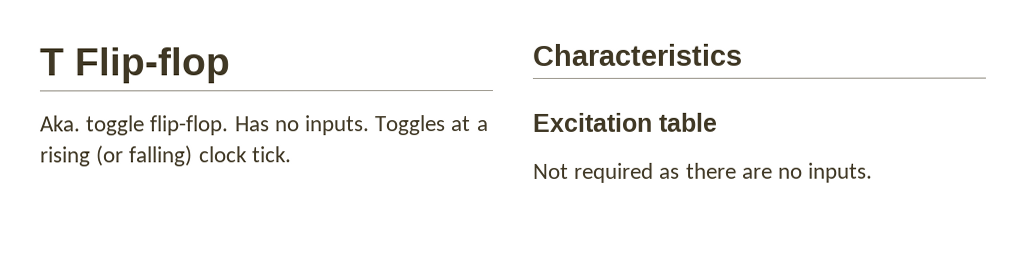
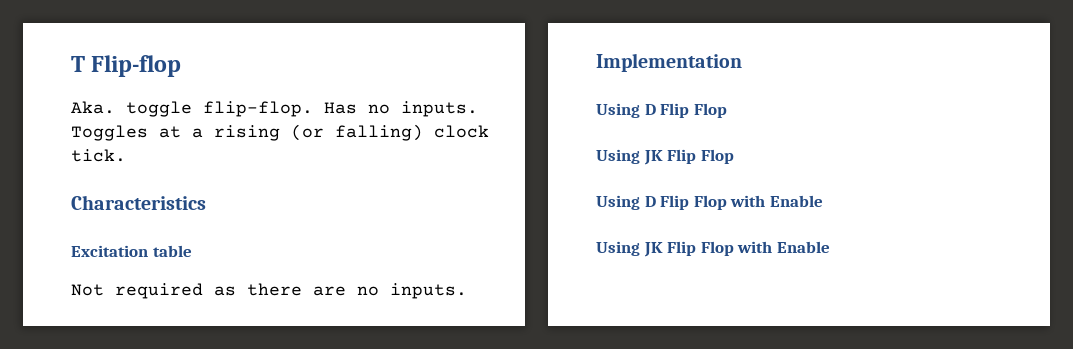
+ Implementation
+ Using D Flip Flop
+ Using JK Flip Flop
+ Using D Flip Flop with Enable
+ Using JK Flip Flop with Enable

